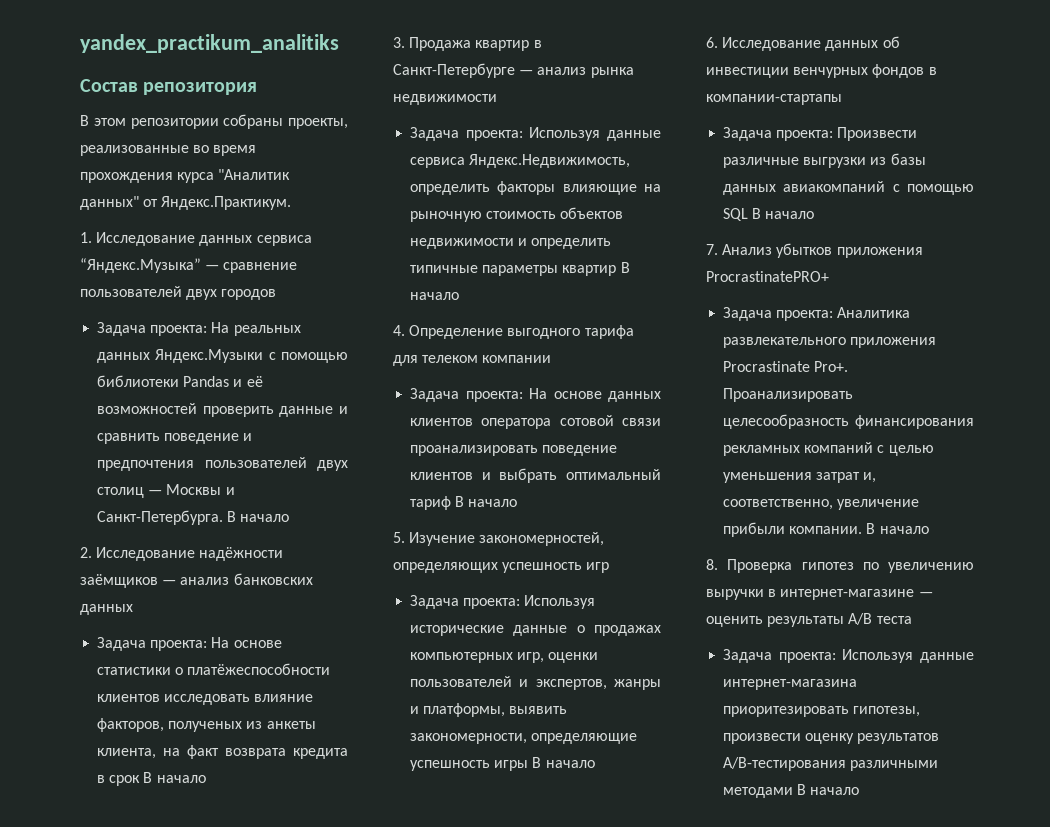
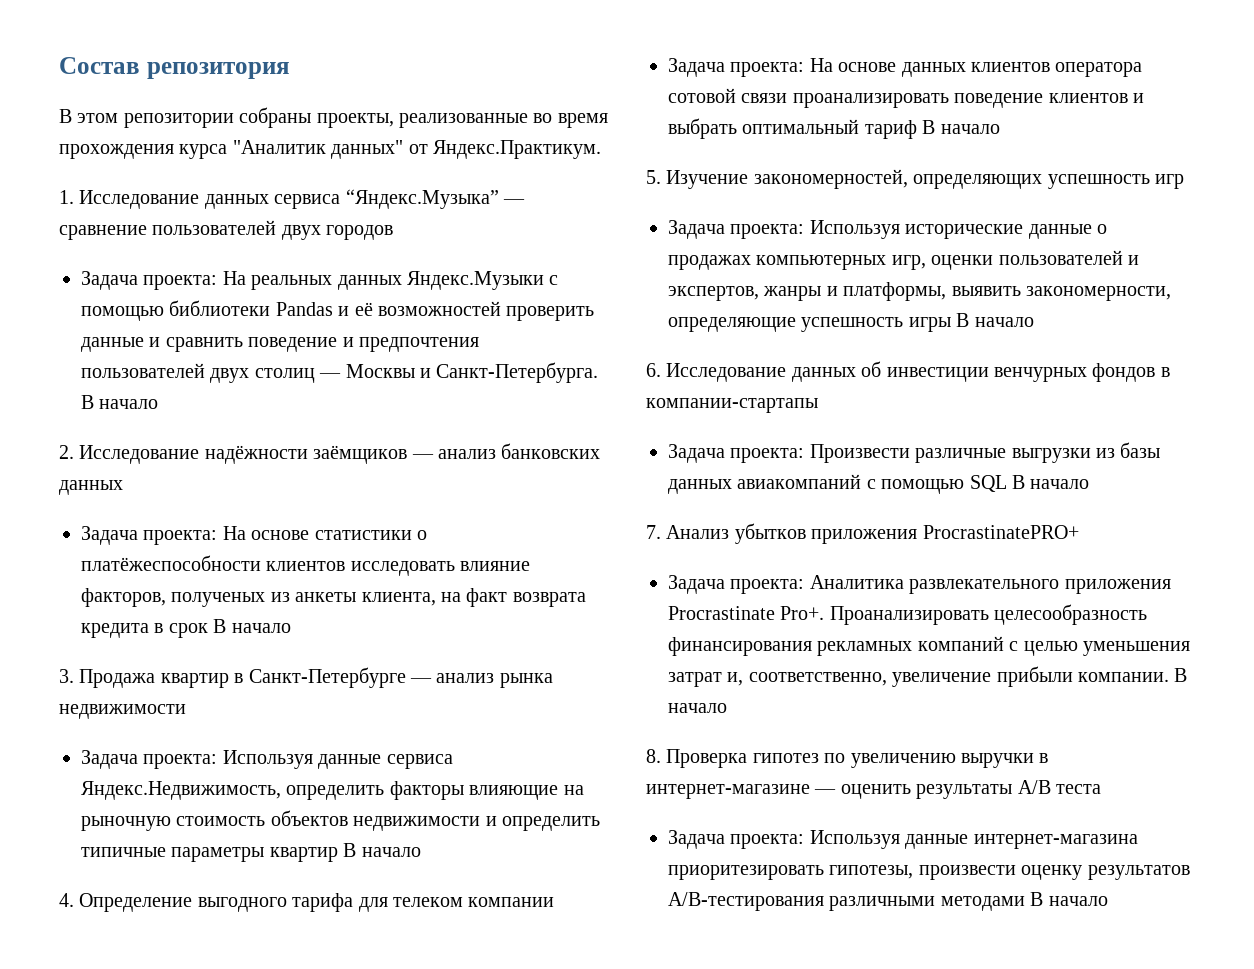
- yandex_practikum_analitiks

